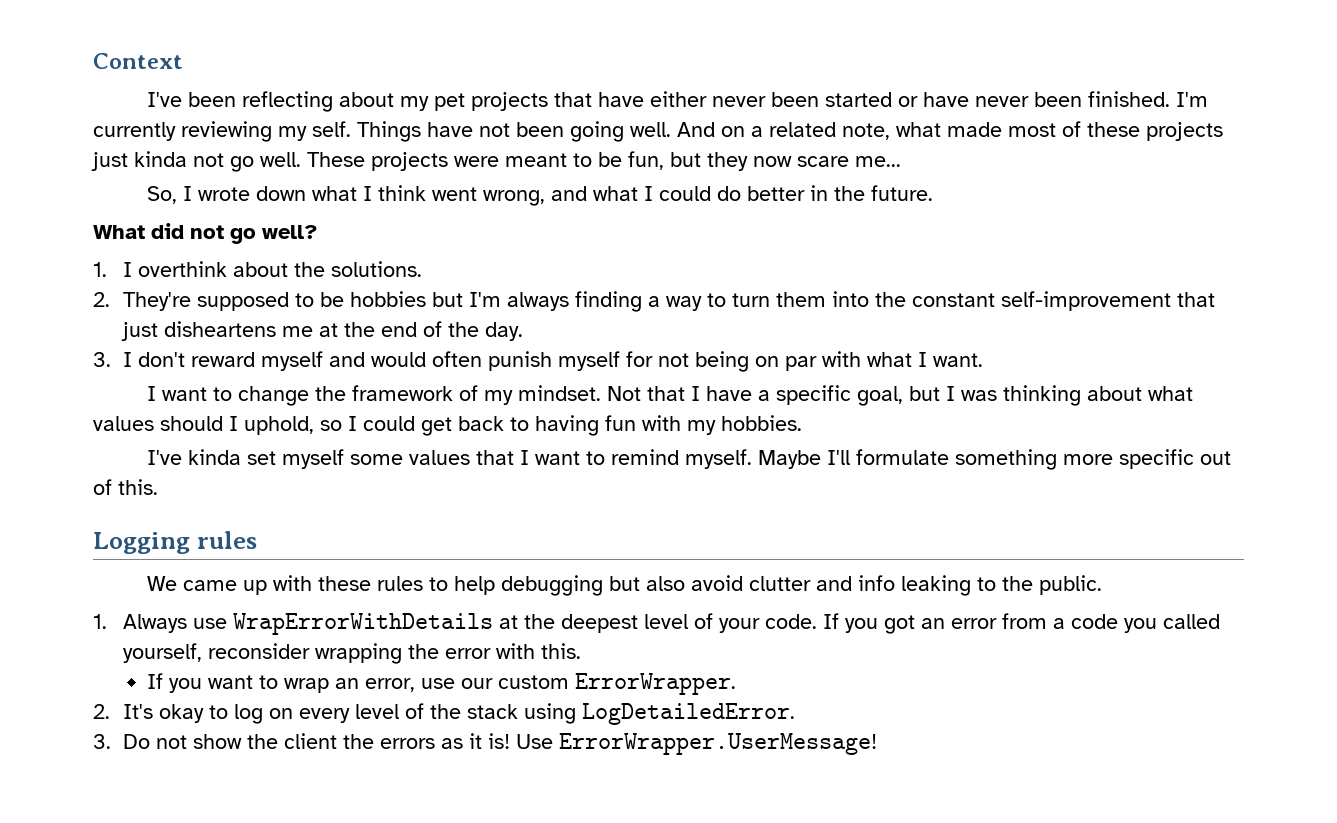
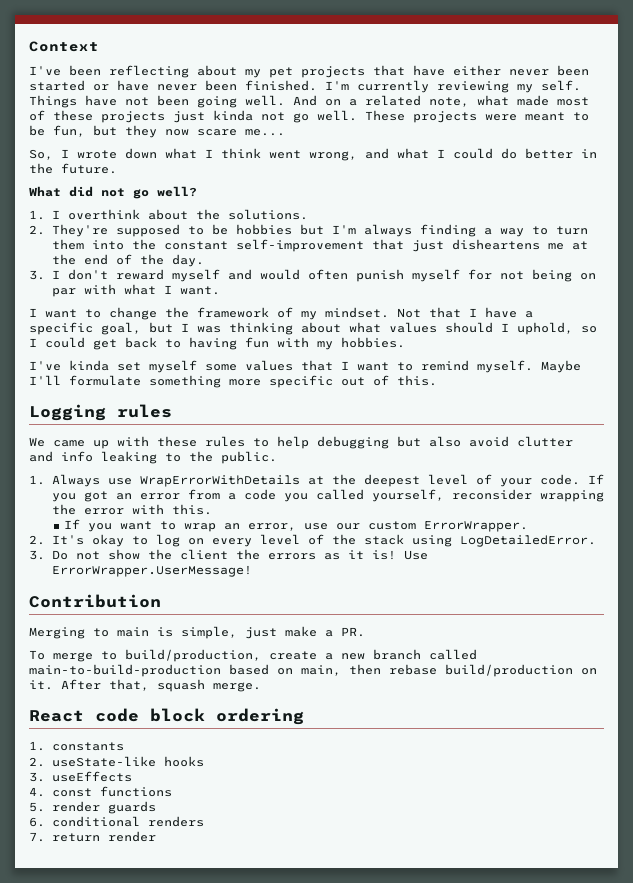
+ Contribution
+ Merging to main is simple, just make a PR.
+ To merge to build/production, create a new branch called main-to-build-production based on main, then rebase build/production on it. After that, squash merge.
+ React code block ordering
+ 1. constants
+ 2. useState-like hooks
+ 3. useEffects
+ 4. const functions
+ 5. render guards
+ 6. conditional renders
+ 7. return render

